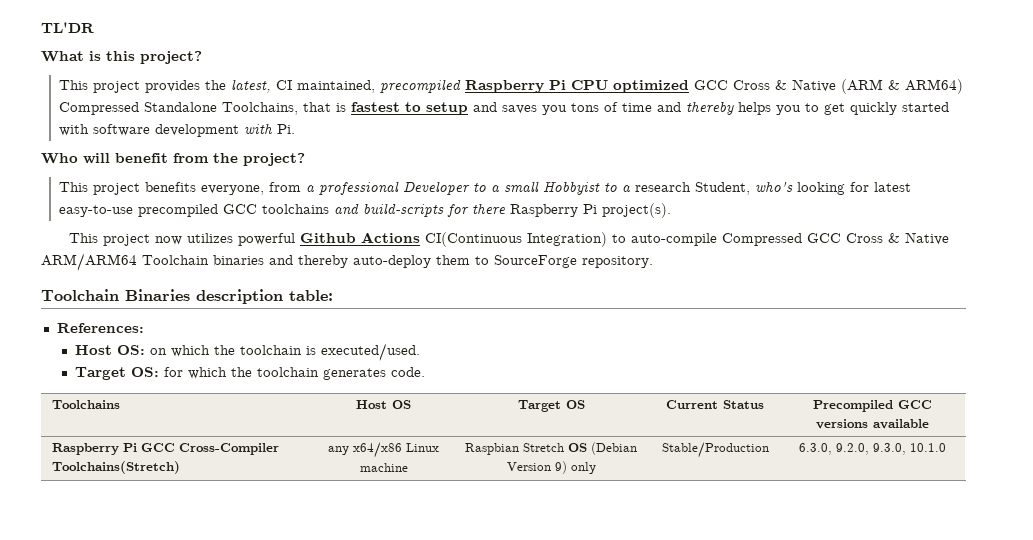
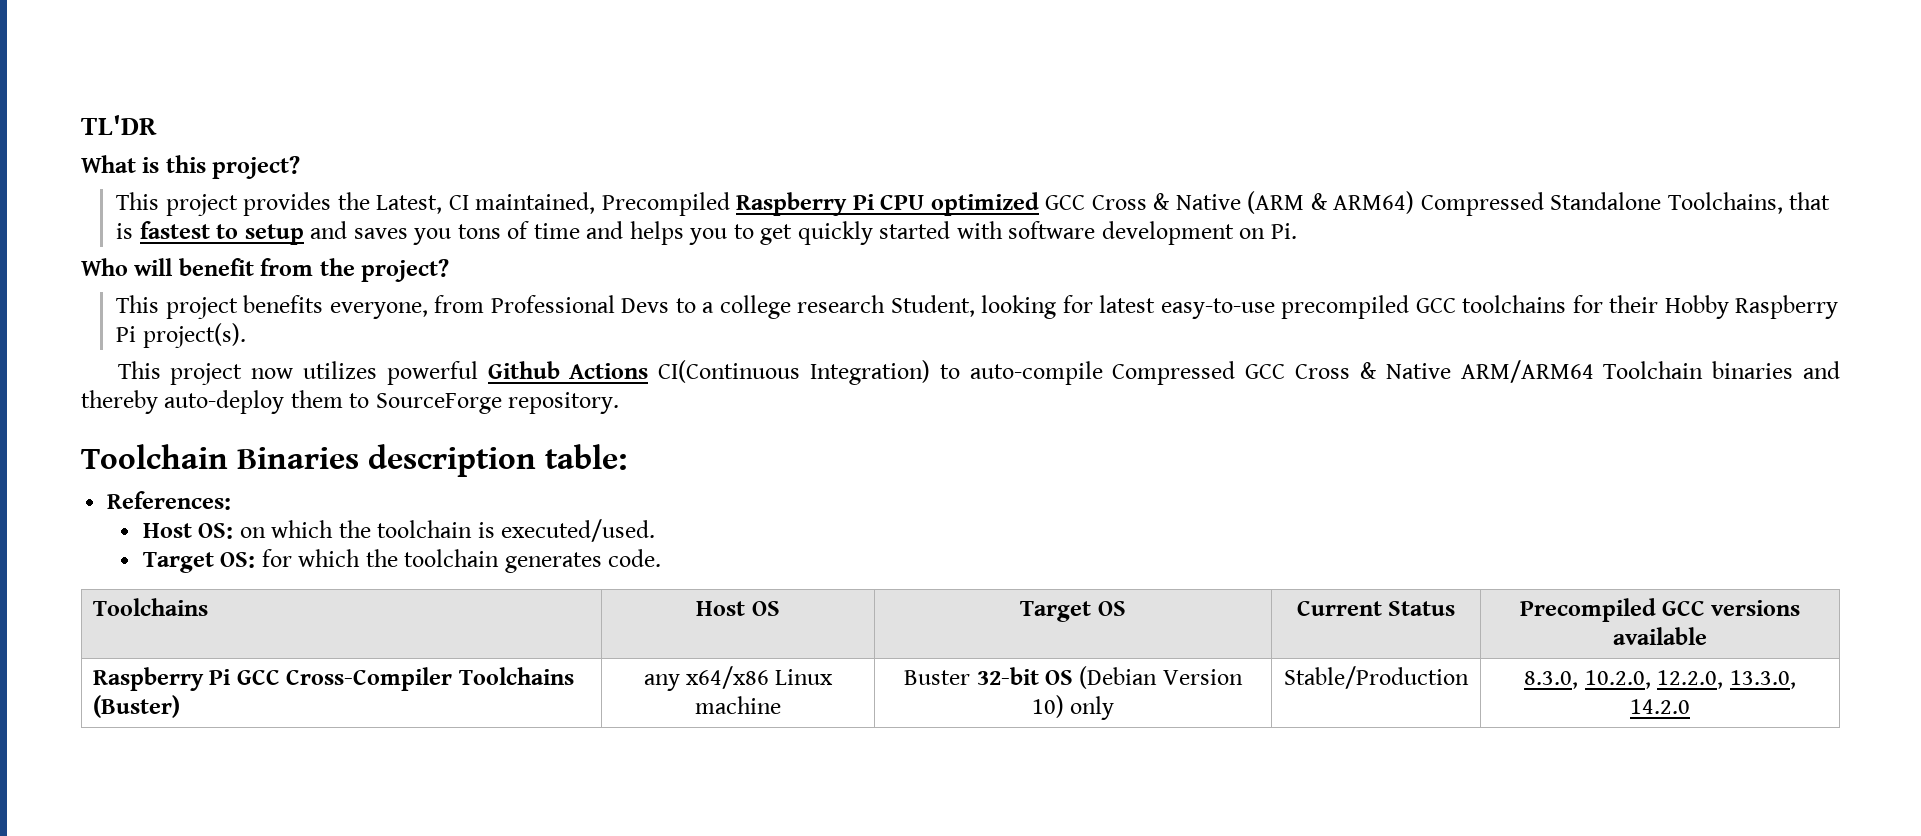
- This project provides the latest, CI maintained, precompiled Raspberry Pi CPU optimized GCC Cross & Native (ARM & ARM64) Compressed Standalone Toolchains, that is fastest to setup and saves you tons of time and thereby helps you to get quickly started with software development with Pi.
+ This project provides the Latest, CI maintained, Precompiled Raspberry Pi CPU optimized GCC Cross & Native (ARM & ARM64) Compressed Standalone Toolchains, that is fastest to setup and saves you tons of time and helps you to get quickly started with software development on Pi.
- This project benefits everyone, from a professional Developer to a small Hobbyist to a research Student, who's looking for latest easy-to-use precompiled GCC toolchains and build-scripts for there Raspberry Pi project(s).
+ This project benefits everyone, from Professional Devs to a college research Student, looking for latest easy-to-use precompiled GCC toolchains for their Hobby Raspberry Pi project(s).
- Raspberry Pi GCC Cross-Compiler Toolchains(Stretch) | any x64/x86 Linux machine | Raspbian Stretch OS (Debian Version 9) only | Stable/Production | 6.3.0, 9.2.0, 9.3.0, 10.1.0
+ Raspberry Pi GCC Cross-Compiler Toolchains (Buster) | any x64/x86 Linux machine | Buster 32-bit OS (Debian Version 10) only | Stable/Production | 8.3.0, 10.2.0, 12.2.0, 13.3.0, 14.2.0

